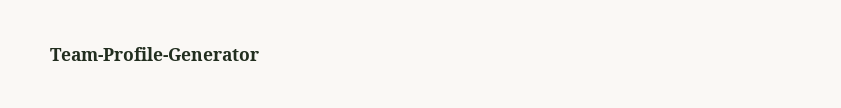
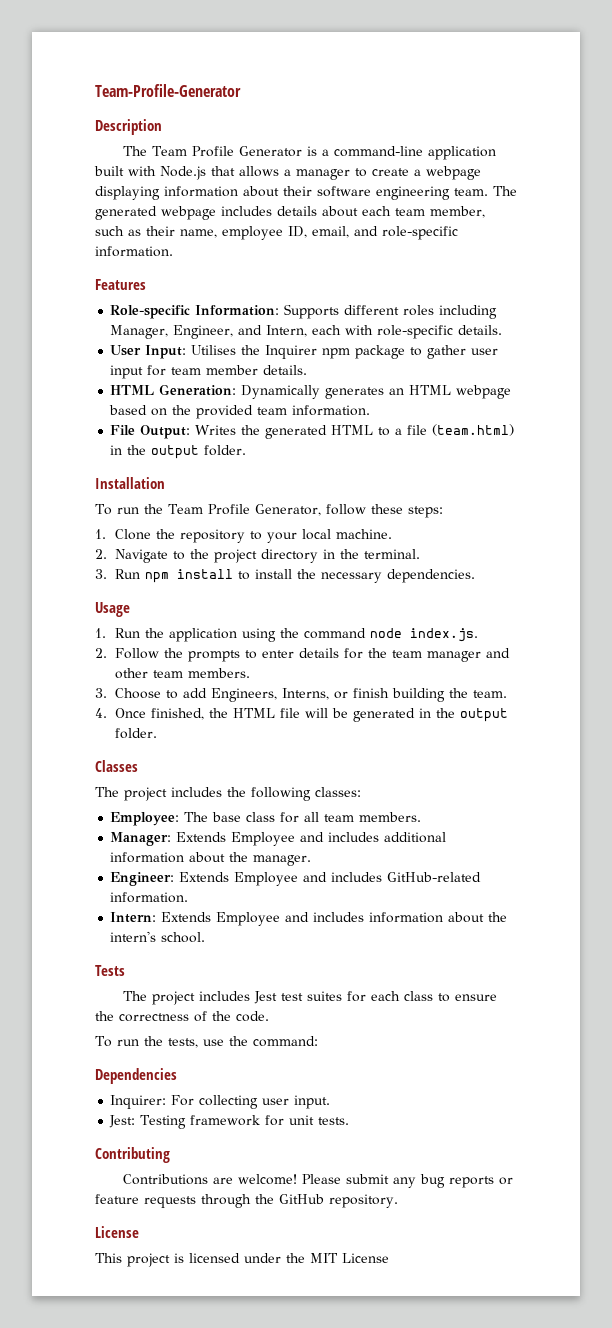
+ Description
+ The Team Profile Generator is a command-line application built with Node.js that allows a manager to create a webpage displaying information about their software engineering team. The generated webpage includes details about each team member, such as their name, employee ID, email, and role-specific information.
+ Features
+ Role-specific Information: Supports different roles including Manager, Engineer, and Intern, each with role-specific details.
+ User Input: Utilises the Inquirer npm package to gather user input for team member details.
+ HTML Generation: Dynamically generates an HTML webpage based on the provided team information.
+ File Output: Writes the generated HTML to a file (team.html) in the output folder.
+ Installation
+ To run the Team Profile Generator, follow these steps:
+ 1. Clone the repository to your local machine.
+ 2. Navigate to the project directory in the terminal.
+ 3. Run npm install to install the necessary dependencies.
+ Usage
+ 1. Run the application using the command node index.js.
+ 2. Follow the prompts to enter details for the team manager and other team members.
+ 3. Choose to add Engineers, Interns, or finish building the team.
+ 4. Once finished, the HTML file will be generated in the output folder.
+ Classes
+ The project includes the following classes:
+ Employee: The base class for all team members.
+ Manager: Extends Employee and includes additional information about the manager.
+ Engineer: Extends Employee and includes GitHub-related information.
+ Intern: Extends Employee and includes information about the intern's school.
+ Tests
+ The project includes Jest test suites for each class to ensure the correctness of the code.
+ To run the tests, use the command:
+ Dependencies
+ Inquirer: For collecting user input.
+ Jest: Testing framework for unit tests.
+ Contributing
+ Contributions are welcome! Please submit any bug reports or feature requests through the GitHub repository.
+ License
+ This project is licensed under the MIT License

